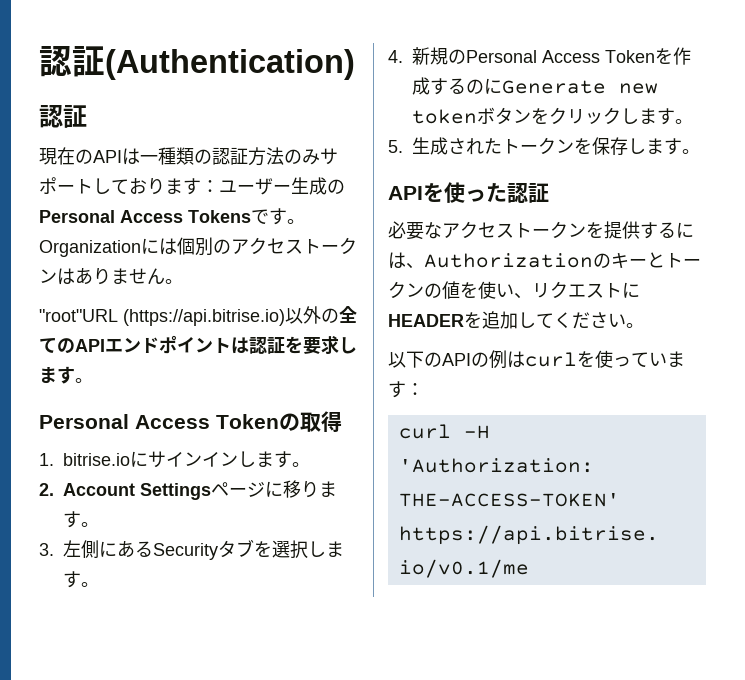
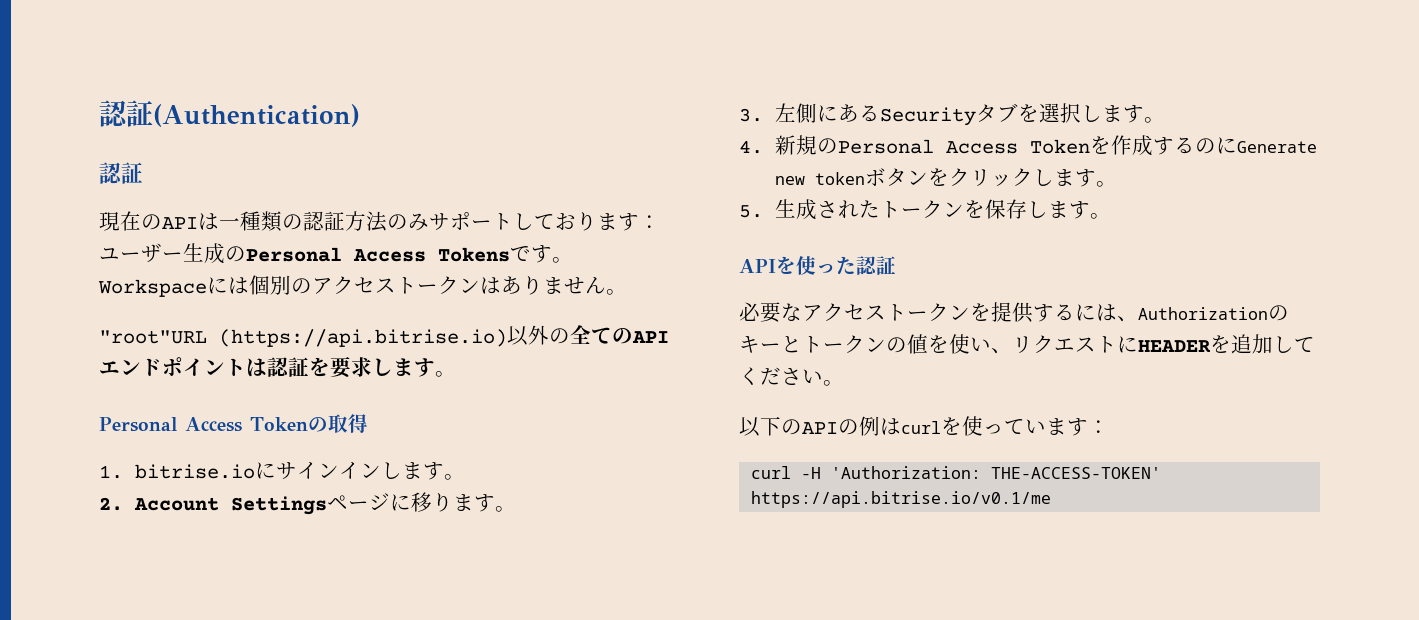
- Organizationには個別のアクセストークンはありません。
+ Workspaceには個別のアクセストークンはありません。

